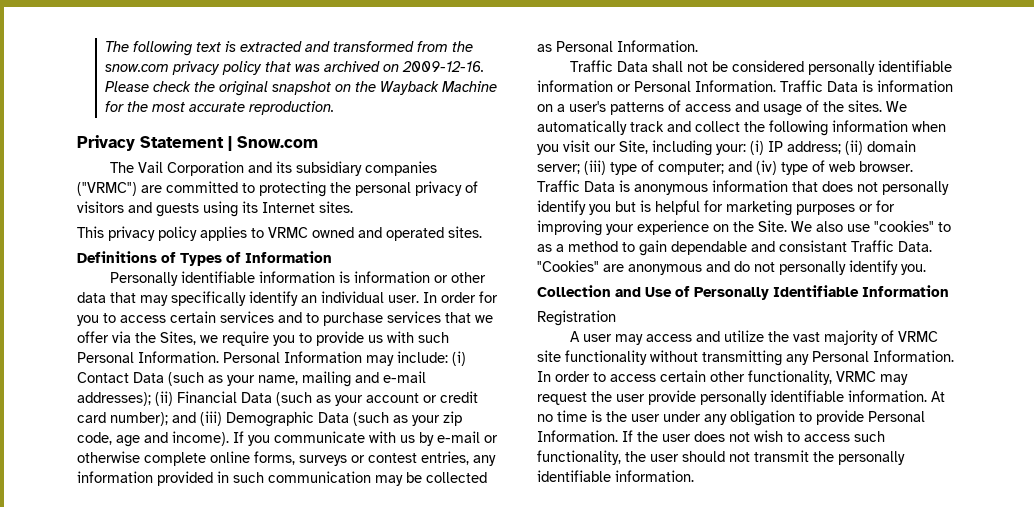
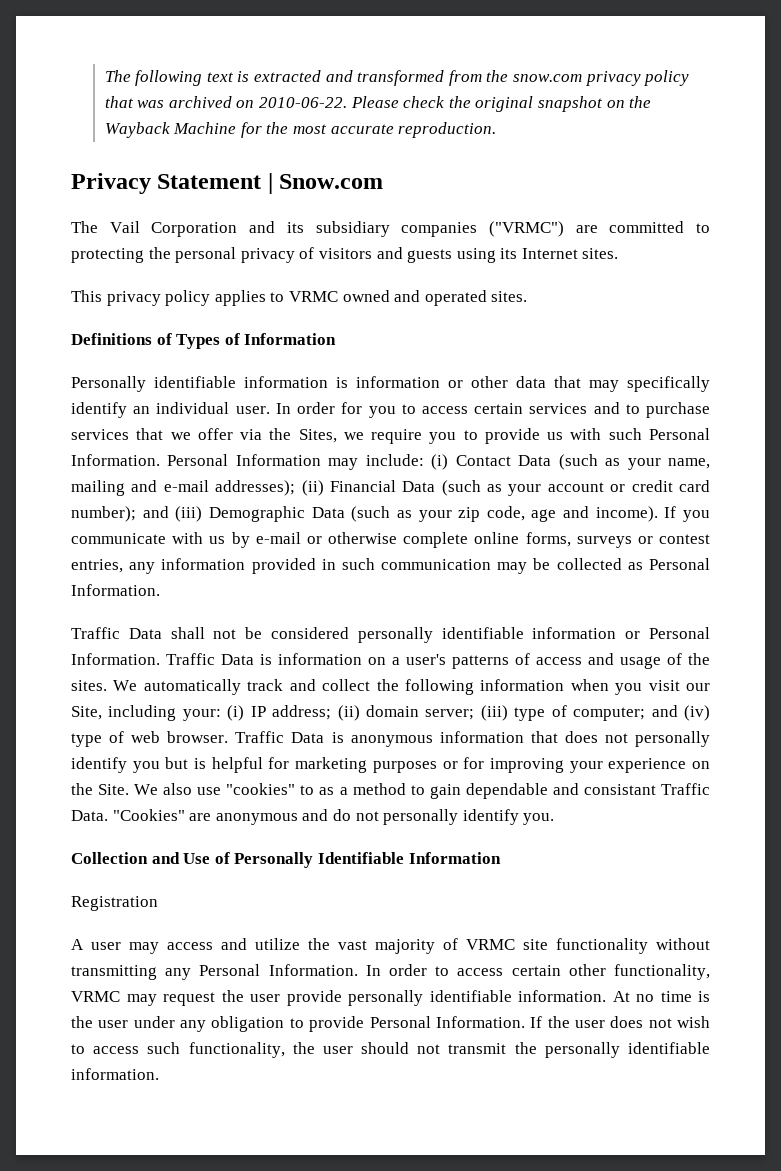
- The following text is extracted and transformed from the snow.com privacy policy that was archived on 2009-12-16.
+ The following text is extracted and transformed from the snow.com privacy policy that was archived on 2010-06-22.

